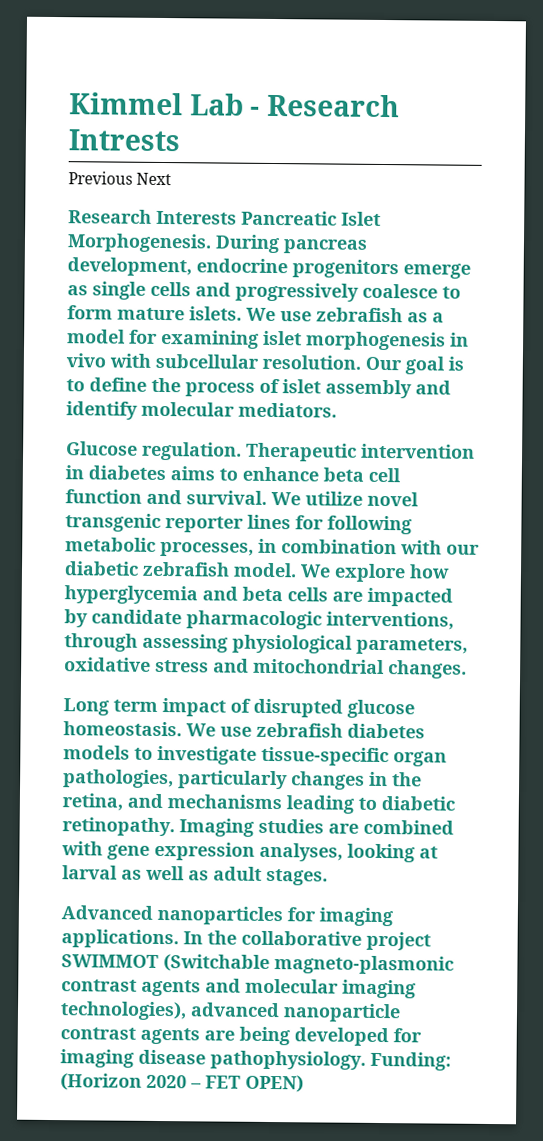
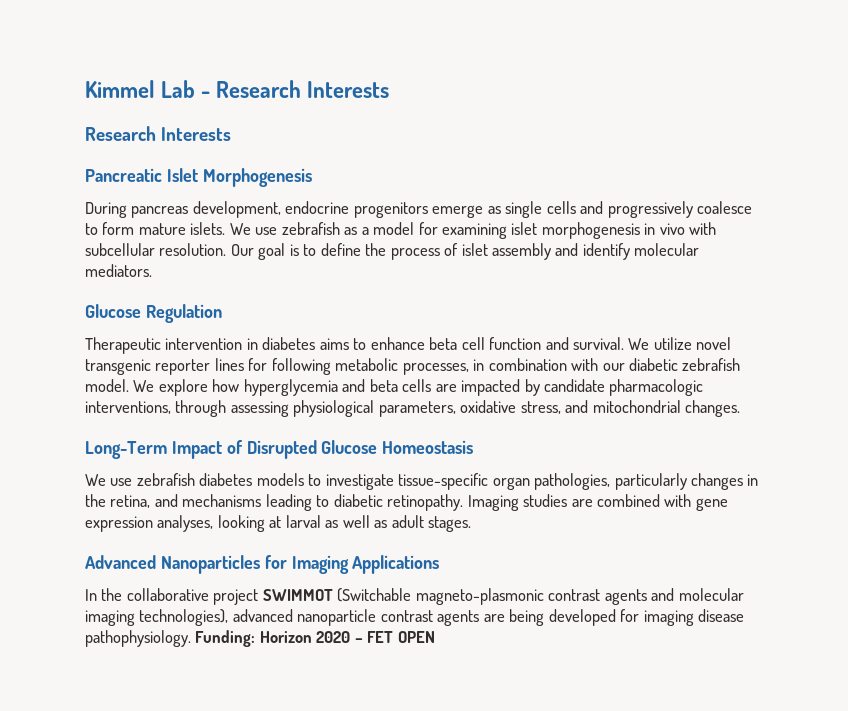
- Kimmel Lab - Research Intrests
- Previous Next
- Research Interests Pancreatic Islet Morphogenesis. During pancreas development, endocrine progenitors emerge as single cells and progressively coalesce to form mature islets.
+ Kimmel Lab - Research Interests
+ Research Interests
+ Pancreatic Islet Morphogenesis
+ During pancreas development, endocrine progenitors emerge as single cells and progressively coalesce to form mature islets.
- Glucose regulation. Therapeutic intervention in diabetes aims to enhance beta cell function and survival.
+ Glucose Regulation
+ Therapeutic intervention in diabetes aims to enhance beta cell function and survival.
- We explore how hyperglycemia and beta cells are impacted by candidate pharmacologic interventions, through assessing physiological parameters, oxidative stress and mitochondrial changes.
+ We explore how hyperglycemia and beta cells are impacted by candidate pharmacologic interventions, through assessing physiological parameters, oxidative stress, and mitochondrial changes.
- Long term impact of disrupted glucose homeostasis. We use zebrafish diabetes models to investigate tissue-specific organ pathologies, particularly changes in the retina, and mechanisms leading to diabetic retinopathy.
+ Long-Term Impact of Disrupted Glucose Homeostasis
+ We use zebrafish diabetes models to investigate tissue-specific organ pathologies, particularly changes in the retina, and mechanisms leading to diabetic retinopathy.
- Advanced nanoparticles for imaging applications. In the collaborative project SWIMMOT (Switchable magneto-plasmonic contrast agents and molecular imaging technologies), advanced nanoparticle contrast agents are being developed for imaging disease pathophysiology.
+ Advanced Nanoparticles for Imaging Applications
+ In the collaborative project SWIMMOT (Switchable magneto-plasmonic contrast agents and molecular imaging technologies), advanced nanoparticle contrast agents are being developed for imaging disease pathophysiology.
- Funding: (Horizon 2020 – FET OPEN)
+ Funding: Horizon 2020 – FET OPEN

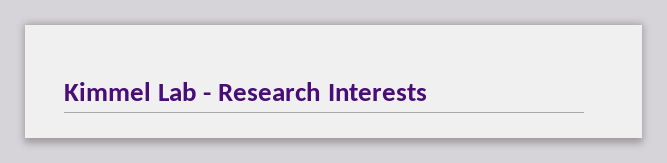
  Kimmel Lab - Research Interests
- Research Interests
- Pancreatic Islet Morphogenesis
- During pancreas development, endocrine progenitors emerge as single cells and progressively coalesce to form mature islets. We use zebrafish as a model for examining islet morphogenesis in vivo with subcellular resolution. Our goal is to define the process of islet assembly and identify molecular mediators.
- Glucose Regulation
- Therapeutic intervention in diabetes aims to enhance beta cell function and survival. We utilize novel transgenic reporter lines for following metabolic processes, in combination with our diabetic zebrafish model. We explore how hyperglycemia and beta cells are impacted by candidate pharmacologic interventions, through assessing physiological parameters, oxidative stress, and mitochondrial changes.
- Long-Term Impact of Disrupted Glucose Homeostasis
- We use zebrafish diabetes models to investigate tissue-specific organ pathologies, particularly changes in the retina, and mechanisms leading to diabetic retinopathy. Imaging studies are combined with gene expression analyses, looking at larval as well as adult stages.
- Advanced Nanoparticles for Imaging Applications
- In the collaborative project SWIMMOT (Switchable magneto-plasmonic contrast agents and molecular imaging technologies), advanced nanoparticle contrast agents are being developed for imaging disease pathophysiology. Funding: Horizon 2020 – FET OPEN

